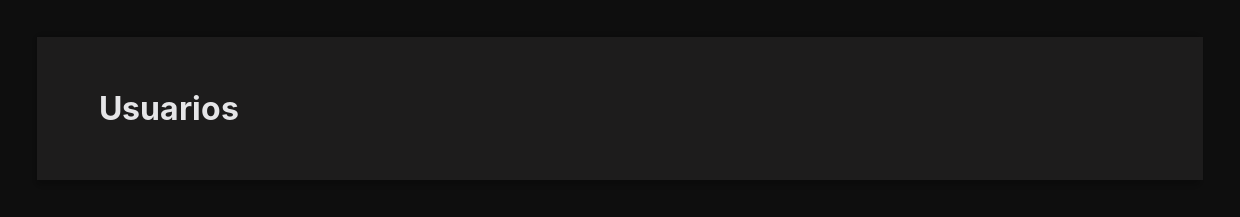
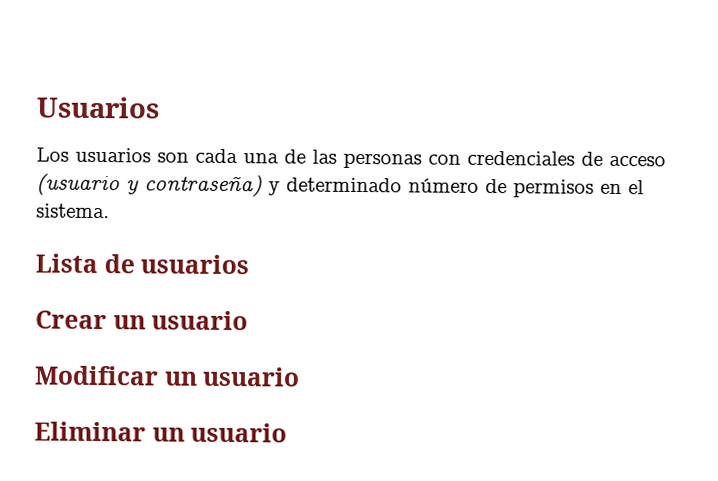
+ Los usuarios son cada una de las personas con credenciales de acceso (usuario y contraseña) y determinado número de permisos en el sistema.
+ Lista de usuarios
+ Crear un usuario
+ Modificar un usuario
+ Eliminar un usuario

